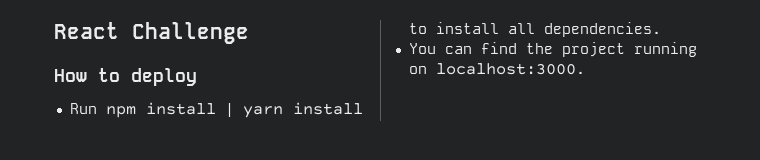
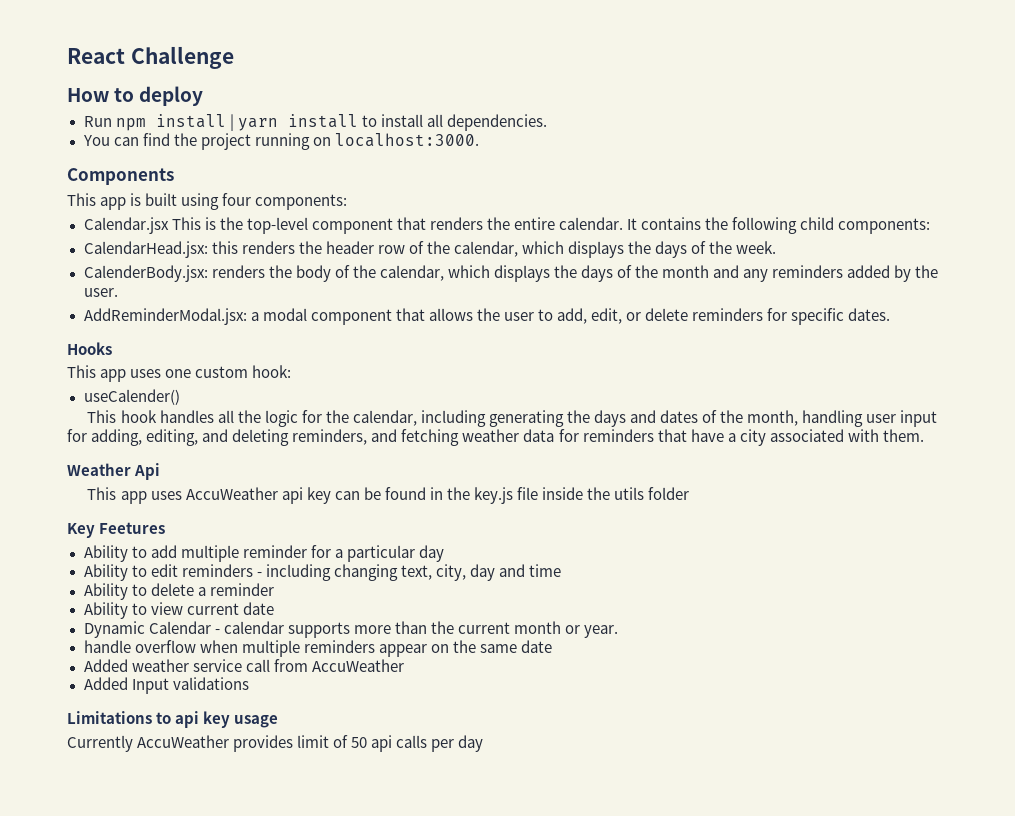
+ Components
+ This app is built using four components:
+ Calendar.jsx This is the top-level component that renders the entire calendar. It contains the following child components:
+ CalendarHead.jsx: this renders the header row of the calendar, which displays the days of the week.
+ CalenderBody.jsx: renders the body of the calendar, which displays the days of the month and any reminders added by the user.
+ AddReminderModal.jsx: a modal component that allows the user to add, edit, or delete reminders for specific dates.
+ Hooks
+ This app uses one custom hook:
+ useCalender()
+ This hook handles all the logic for the calendar, including generating the days and dates of the month, handling user input for adding, editing, and deleting reminders, and fetching weather data for reminders that have a city associated with them.
+ Weather Api
+ This app uses AccuWeather api key can be found in the key.js file inside the utils folder
+ Key Feetures
+ Ability to add multiple reminder for a particular day
+ Ability to edit reminders - including changing text, city, day and time
+ Ability to delete a reminder
+ Ability to view current date
+ Dynamic Calendar - calendar supports more than the current month or year.
+ handle overflow when multiple reminders appear on the same date
+ Added weather service call from AccuWeather
+ Added Input validations
+ Limitations to api key usage
+ Currently AccuWeather provides limit of 50 api calls per day

